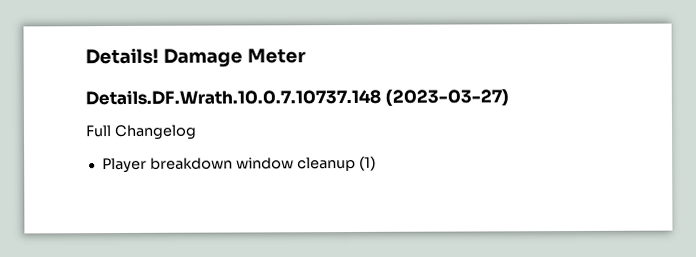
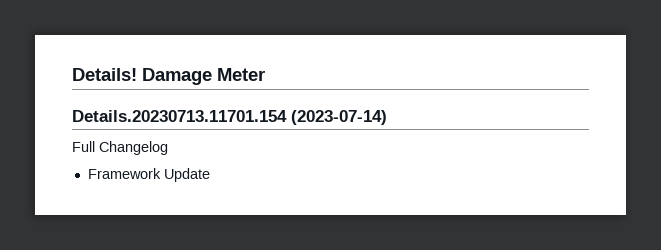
- Details.DF.Wrath.10.0.7.10737.148 (2023-03-27)
+ Details.20230713.11701.154 (2023-07-14)
- Player breakdown window cleanup (1)
+ Framework Update

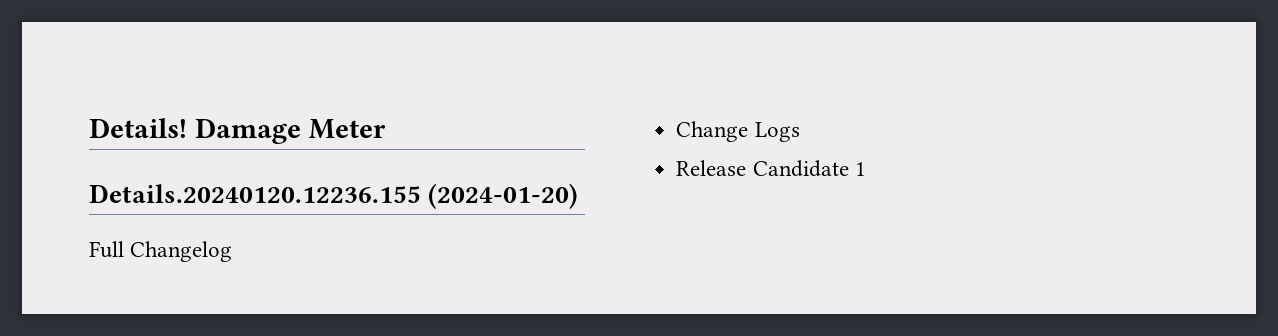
- Details.20230713.11701.154 (2023-07-14)
+ Details.20240120.12236.155 (2024-01-20)
- Framework Update
+ Change Logs
+ Release Candidate 1

